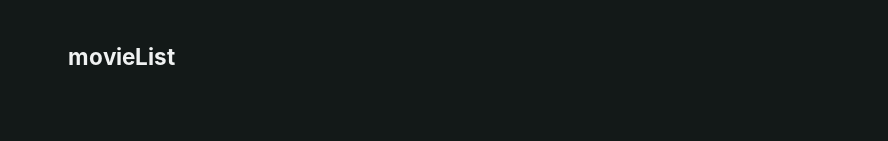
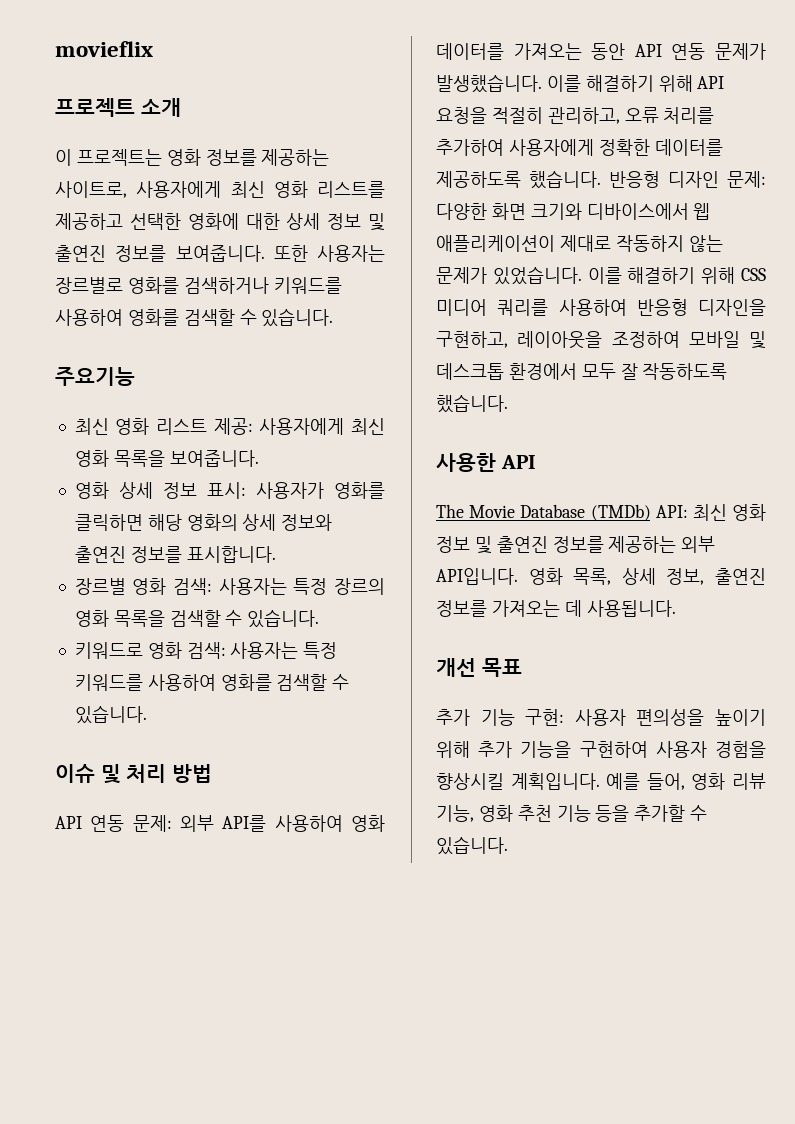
- movieList
+ movieflix
+ 프로젝트 소개
+ 이 프로젝트는 영화 정보를 제공하는 사이트로, 사용자에게 최신 영화 리스트를 제공하고 선택한 영화에 대한 상세 정보 및 출연진 정보를 보여줍니다. 또한 사용자는 장르별로 영화를 검색하거나 키워드를 사용하여 영화를 검색할 수 있습니다.
+ 주요기능
+ 최신 영화 리스트 제공: 사용자에게 최신 영화 목록을 보여줍니다.
+ 영화 상세 정보 표시: 사용자가 영화를 클릭하면 해당 영화의 상세 정보와 출연진 정보를 표시합니다.
+ 장르별 영화 검색: 사용자는 특정 장르의 영화 목록을 검색할 수 있습니다.
+ 키워드로 영화 검색: 사용자는 특정 키워드를 사용하여 영화를 검색할 수 있습니다.
+ 이슈 및 처리 방법
+ API 연동 문제: 외부 API를 사용하여 영화 데이터를 가져오는 동안 API 연동 문제가 발생했습니다. 이를 해결하기 위해 API 요청을 적절히 관리하고, 오류 처리를 추가하여 사용자에게 정확한 데이터를 제공하도록 했습니다. 반응형 디자인 문제: 다양한 화면 크기와 디바이스에서 웹 애플리케이션이 제대로 작동하지 않는 문제가 있었습니다. 이를 해결하기 위해 CSS 미디어 쿼리를 사용하여 반응형 디자인을 구현하고, 레이아웃을 조정하여 모바일 및 데스크톱 환경에서 모두 잘 작동하도록 했습니다.
+ 사용한 API
+ The Movie Database (TMDb) API: 최신 영화 정보 및 출연진 정보를 제공하는 외부 API입니다. 영화 목록, 상세 정보, 출연진 정보를 가져오는 데 사용됩니다.
+ 개선 목표
+ 추가 기능 구현: 사용자 편의성을 높이기 위해 추가 기능을 구현하여 사용자 경험을 향상시킬 계획입니다. 예를 들어, 영화 리뷰 기능, 영화 추천 기능 등을 추가할 수 있습니다.

